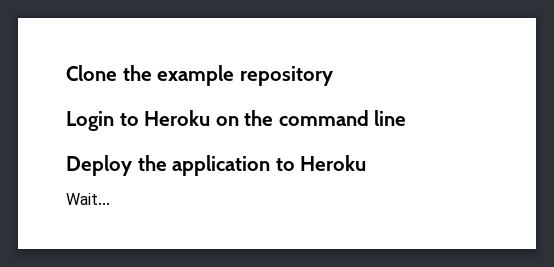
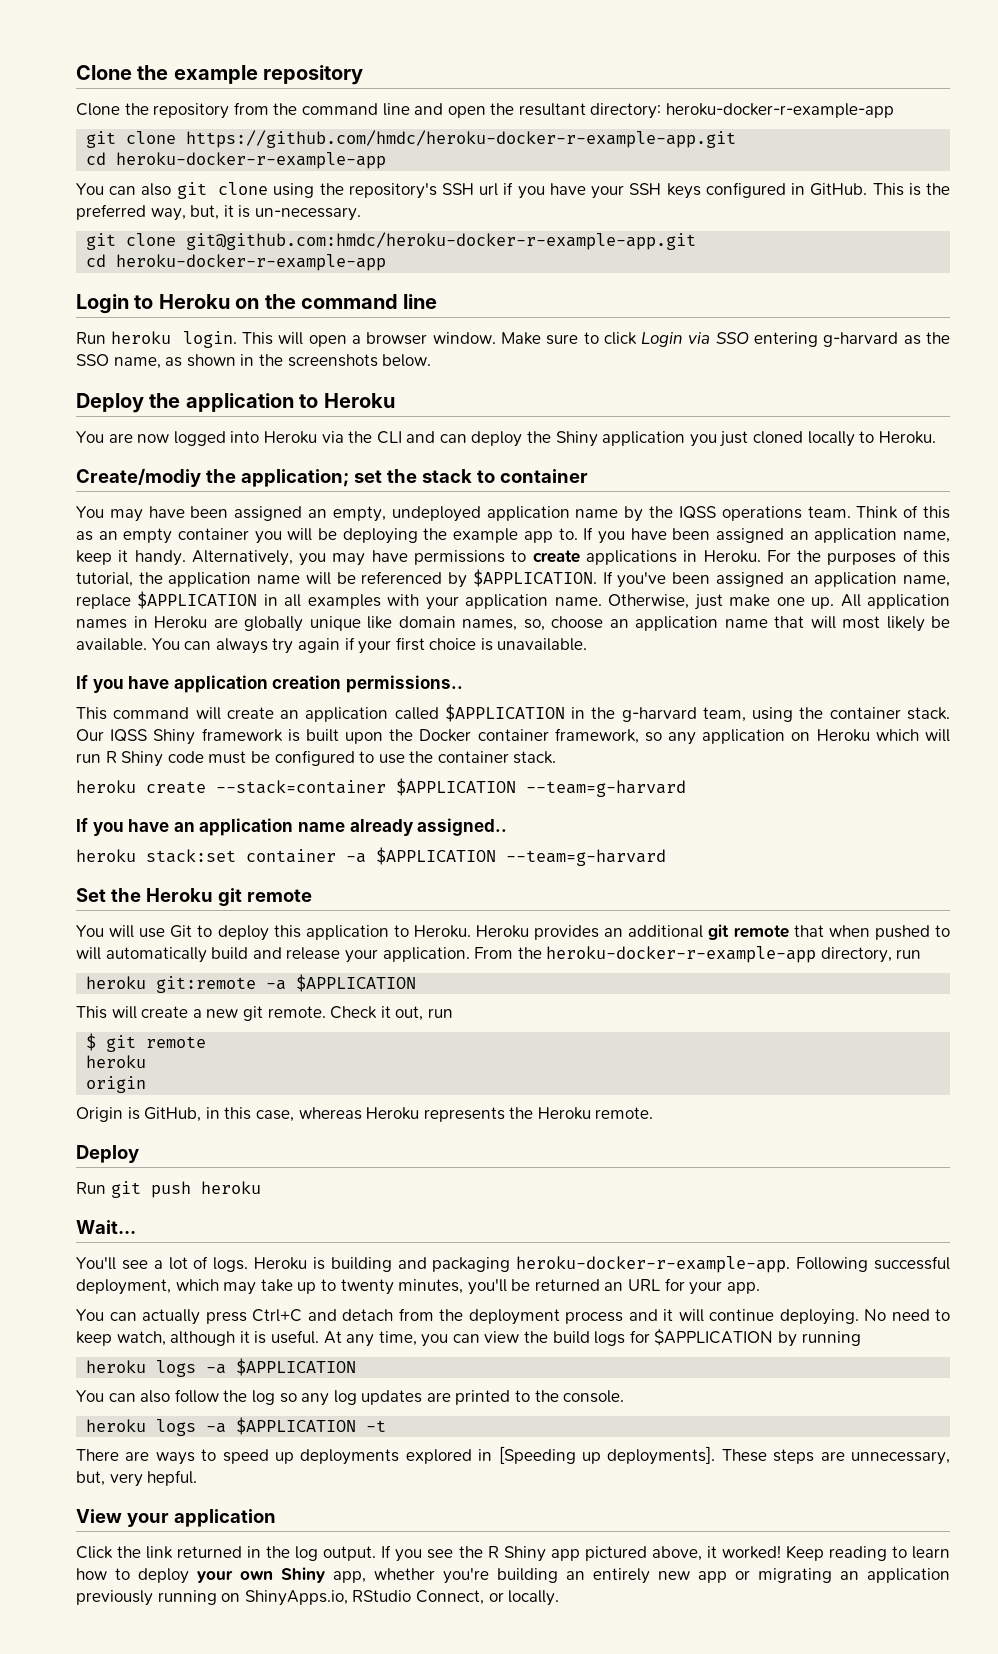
+ Clone the repository from the command line and open the resultant directory: heroku-docker-r-example-app
+ git clone https://github.com/hmdc/heroku-docker-r-example-app.git
+ cd heroku-docker-r-example-app
+ You can also git clone using the repository's SSH url if you have your SSH keys configured in GitHub. This is the preferred way, but, it is un-necessary.
+ git clone git@github.com:hmdc/heroku-docker-r-example-app.git
+ cd heroku-docker-r-example-app
+ Run heroku login. This will open a browser window. Make sure to click Login via SSO entering g-harvard as the SSO name, as shown in the screenshots below.
+ You are now logged into Heroku via the CLI and can deploy the Shiny application you just cloned locally to Heroku.
+ Create/modiy the application; set the stack to container
+ You may have been assigned an empty, undeployed application name by the IQSS operations team. Think of this as an empty container you will be deploying the example app to. If you have been assigned an application name, keep it handy. Alternatively, you may have permissions to create applications in Heroku. For the purposes of this tutorial, the application name will be referenced by $APPLICATION. If you've been assigned an application name, replace $APPLICATION in all examples with your application name. Otherwise, just make one up. All application names in Heroku are globally unique like domain names, so, choose an application name that will most likely be available. You can always try again if your first choice is unavailable.
+ If you have application creation permissions..
+ This command will create an application called $APPLICATION in the g-harvard team, using the container stack. Our IQSS Shiny framework is built upon the Docker container framework, so any application on Heroku which will run R Shiny code must be configured to use the container stack.
+ heroku create --stack=container $APPLICATION --team=g-harvard
+ If you have an application name already assigned..
+ heroku stack:set container -a $APPLICATION --team=g-harvard
+ Set the Heroku git remote
+ You will use Git to deploy this application to Heroku. Heroku provides an additional git remote that when pushed to will automatically build and release your application. From the heroku-docker-r-example-app directory, run
+ heroku git:remote -a $APPLICATION
+ This will create a new git remote. Check it out, run
+ $ git remote
+ heroku
+ origin
+ Origin is GitHub, in this case, whereas Heroku represents the Heroku remote.
+ Deploy
+ Run git push heroku
  Wait...
+ You'll see a lot of logs. Heroku is building and packaging heroku-docker-r-example-app. Following successful deployment, which may take up to twenty minutes, you'll be returned an URL for your app.
+ You can actually press Ctrl+C and detach from the deployment process and it will continue deploying. No need to keep watch, although it is useful. At any time, you can view the build logs for $APPLICATION by running
+ heroku logs -a $APPLICATION
+ You can also follow the log so any log updates are printed to the console.
+ heroku logs -a $APPLICATION -t
+ There are ways to speed up deployments explored in [Speeding up deployments]. These steps are unnecessary, but, very hepful.
+ View your application
+ Click the link returned in the log output. If you see the R Shiny app pictured above, it worked! Keep reading to learn how to deploy your own Shiny app, whether you're building an entirely new app or migrating an application previously running on ShinyApps.io, RStudio Connect, or locally.

